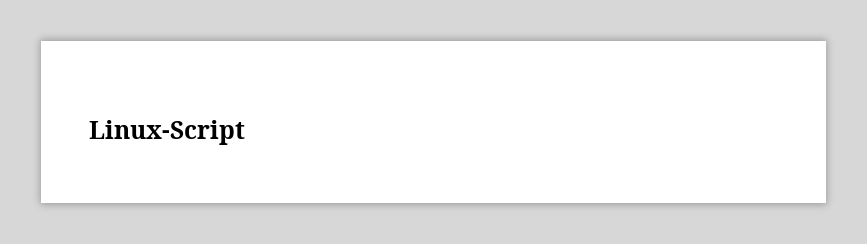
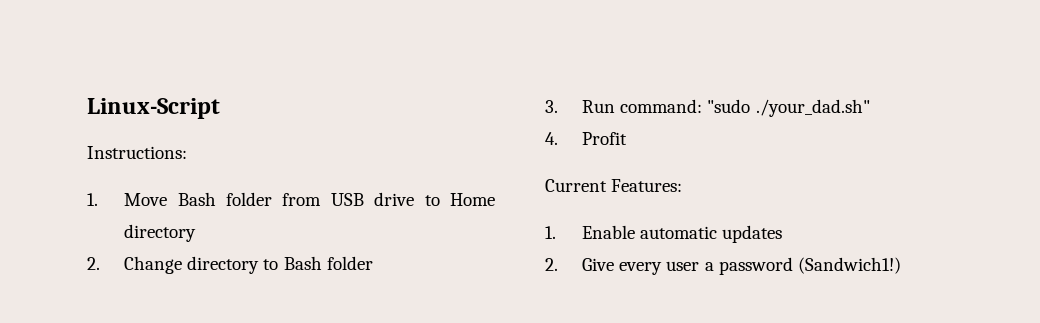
+ Instructions:
+ 1. Move Bash folder from USB drive to Home directory
+ 2. Change directory to Bash folder
+ 3. Run command: "sudo ./your_dad.sh"
+ 4. Profit
+ Current Features:
+ 1. Enable automatic updates
+ 2. Give every user a password (Sandwich1!)

